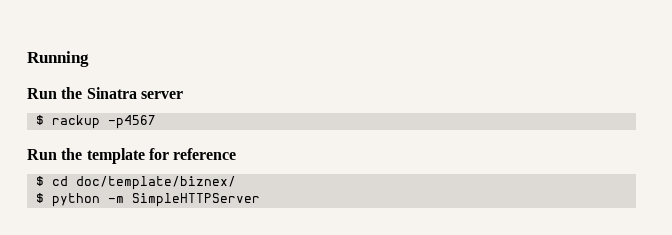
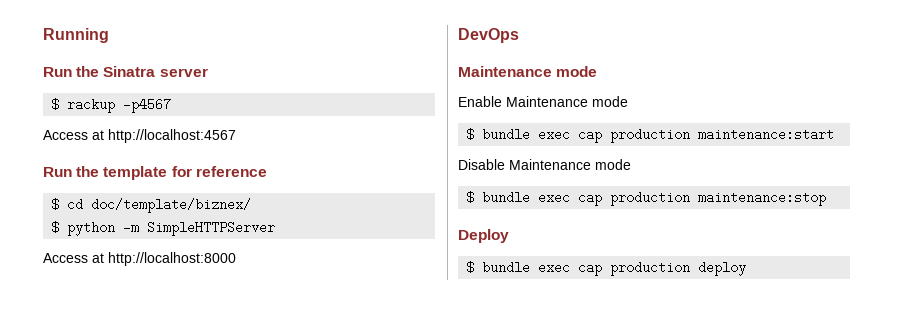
+ Access at http://localhost:4567
+ Access at http://localhost:8000
+ DevOps
+ Maintenance mode
+ Enable Maintenance mode
+ $ bundle exec cap production maintenance:start
+ Disable Maintenance mode
+ $ bundle exec cap production maintenance:stop
+ Deploy
+ $ bundle exec cap production deploy

